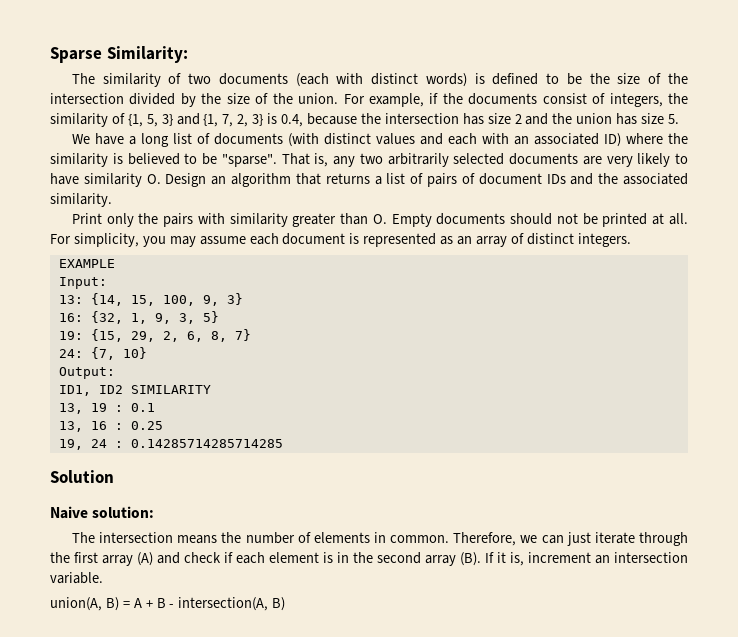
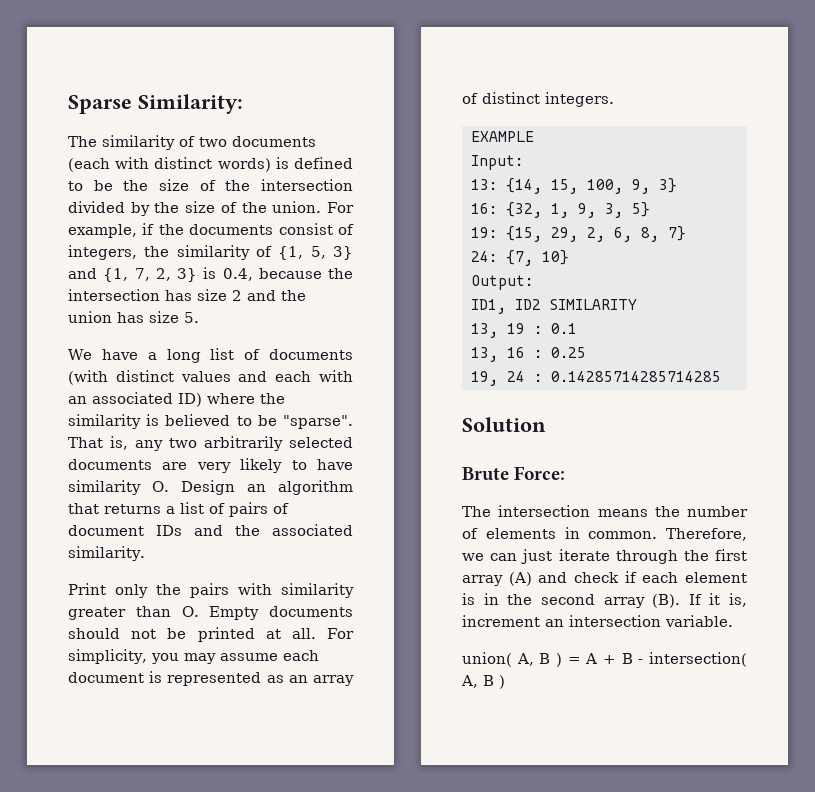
- Naive solution:
+ Brute Force:
- union(A, B) = A + B - intersection(A, B)
+ union( A, B ) = A + B - intersection( A, B )

